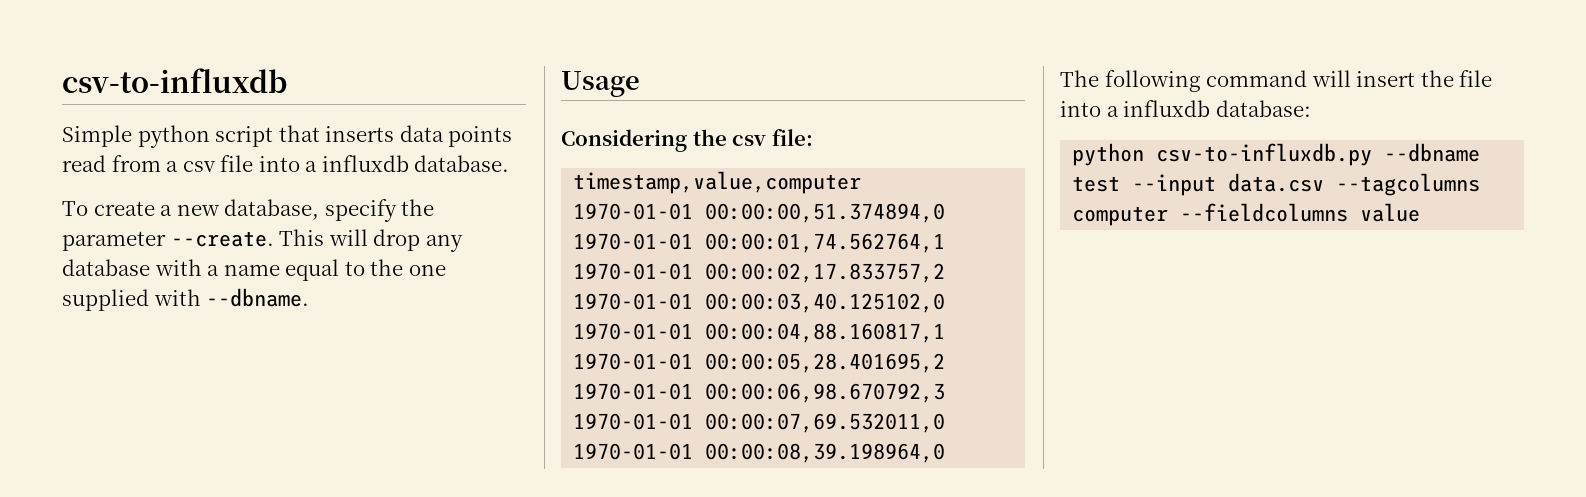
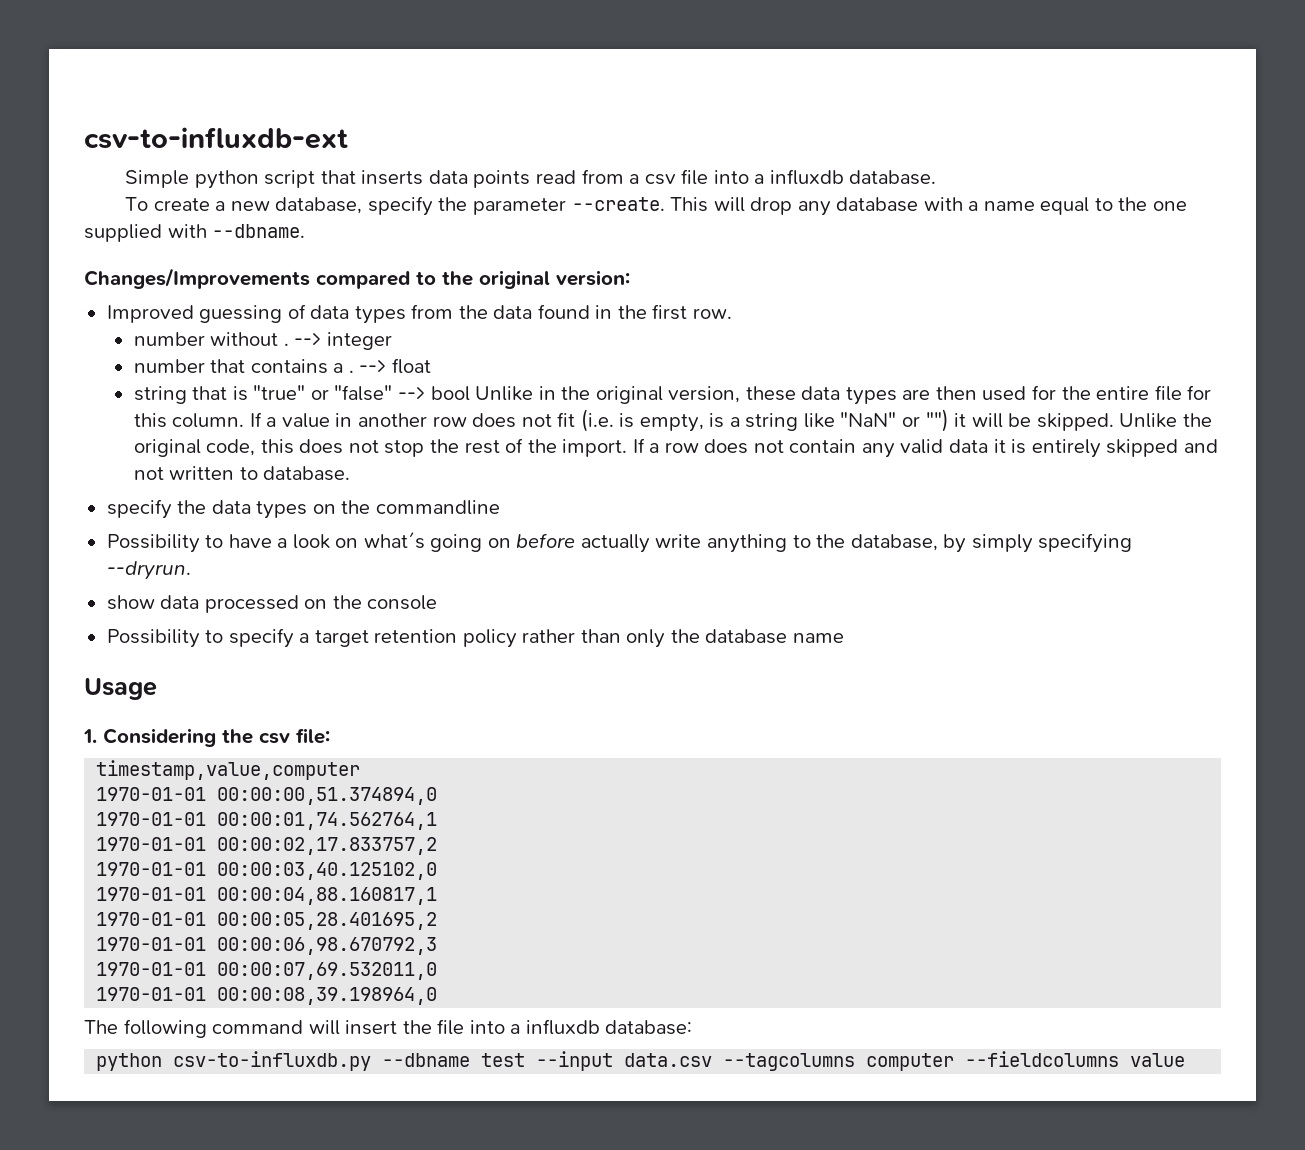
- csv-to-influxdb
+ csv-to-influxdb-ext
+ Changes/Improvements compared to the original version:
+ Improved guessing of data types from the data found in the first row.
+ number without . --> integer
+ number that contains a . --> float
+ string that is "true" or "false" --> bool Unlike in the original version, these data types are then used for the entire file for this column. If a value in another row does not fit (i.e. is empty, is a string like "NaN" or "") it will be skipped. Unlike the original code, this does not stop the rest of the import. If a row does not contain any valid data it is entirely skipped and not written to database.
+ specify the data types on the commandline
+ Possibility to have a look on what´s going on before actually write anything to the database, by simply specifying --dryrun.
+ show data processed on the console
+ Possibility to specify a target retention policy rather than only the database name
- Considering the csv file:
+ 1. Considering the csv file:

